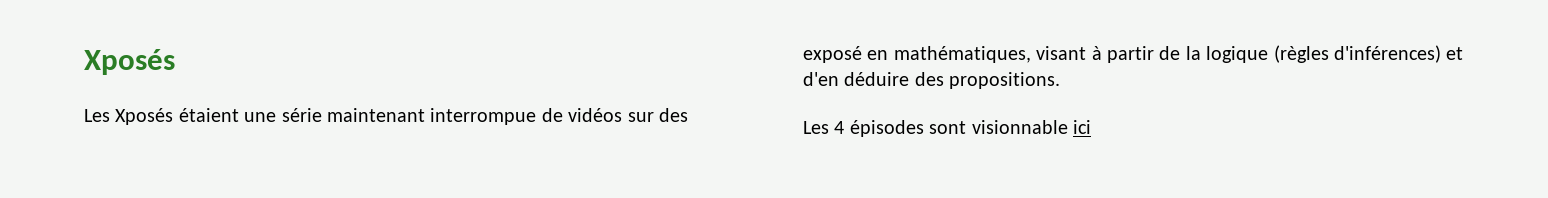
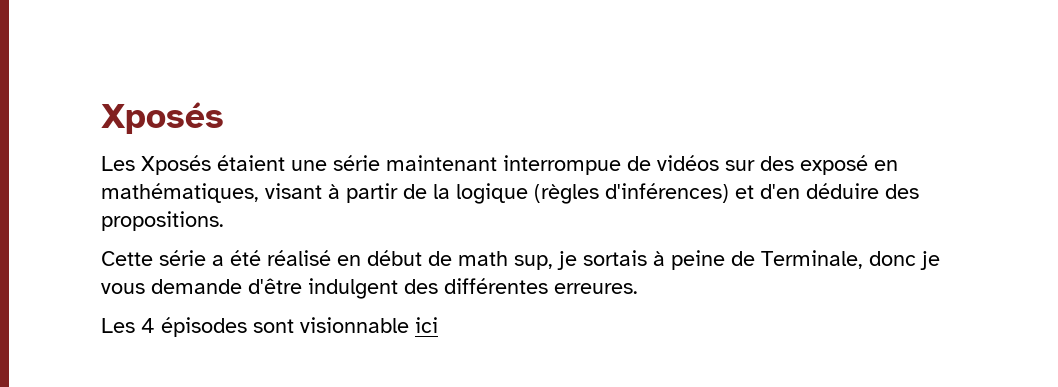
+ Cette série a été réalisé en début de math sup, je sortais à peine de Terminale, donc je vous demande d'être indulgent des différentes erreures.

